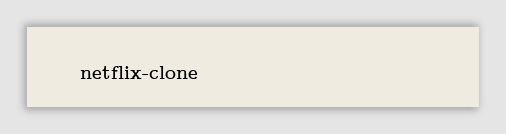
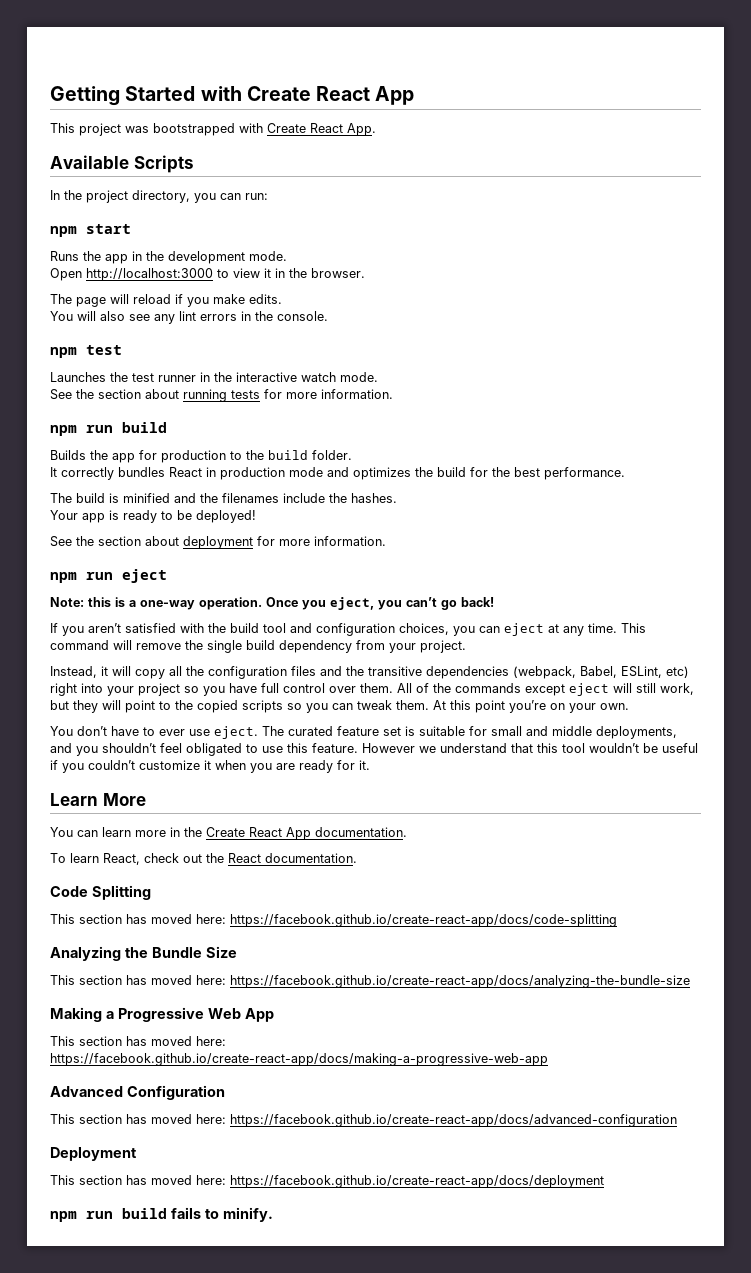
- netflix-clone
+ Getting Started with Create React App
+ This project was bootstrapped with Create React App.
+ Available Scripts
+ In the project directory, you can run:
+ npm start
+ Runs the app in the development mode.
+ Open http://localhost:3000 to view it in the browser.
+ The page will reload if you make edits.
+ You will also see any lint errors in the console.
+ npm test
+ Launches the test runner in the interactive watch mode.
+ See the section about running tests for more information.
+ npm run build
+ Builds the app for production to the build folder.
+ It correctly bundles React in production mode and optimizes the build for the best performance.
+ The build is minified and the filenames include the hashes.
+ Your app is ready to be deployed!
+ See the section about deployment for more information.
+ npm run eject
+ Note: this is a one-way operation. Once you eject, you can’t go back!
+ If you aren’t satisfied with the build tool and configuration choices, you can eject at any time. This command will remove the single build dependency from your project.
+ Instead, it will copy all the configuration files and the transitive dependencies (webpack, Babel, ESLint, etc) right into your project so you have full control over them. All of the commands except eject will still work, but they will point to the copied scripts so you can tweak them. At this point you’re on your own.
+ You don’t have to ever use eject. The curated feature set is suitable for small and middle deployments, and you shouldn’t feel obligated to use this feature. However we understand that this tool wouldn’t be useful if you couldn’t customize it when you are ready for it.
+ Learn More
+ You can learn more in the Create React App documentation.
+ To learn React, check out the React documentation.
+ Code Splitting
+ This section has moved here: https://facebook.github.io/create-react-app/docs/code-splitting
+ Analyzing the Bundle Size
+ This section has moved here: https://facebook.github.io/create-react-app/docs/analyzing-the-bundle-size
+ Making a Progressive Web App
+ This section has moved here: https://facebook.github.io/create-react-app/docs/making-a-progressive-web-app
+ Advanced Configuration
+ This section has moved here: https://facebook.github.io/create-react-app/docs/advanced-configuration
+ Deployment
+ This section has moved here: https://facebook.github.io/create-react-app/docs/deployment
+ npm run build fails to minify.

